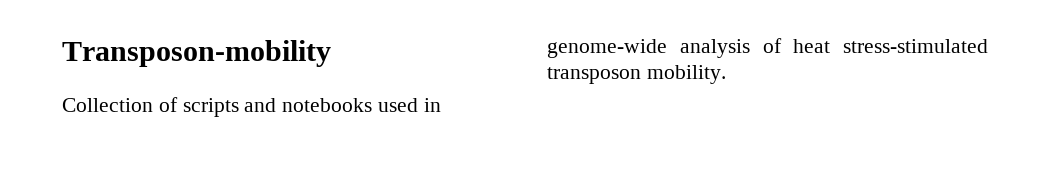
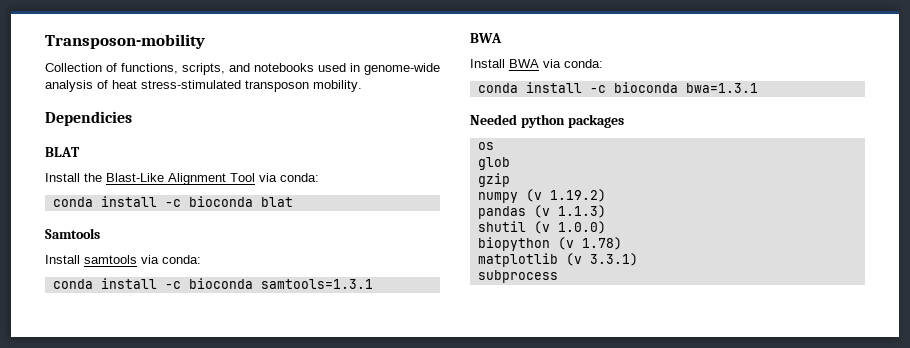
- Collection of scripts and notebooks used in genome-wide analysis of heat stress-stimulated transposon mobility.
+ Collection of functions, scripts, and notebooks used in genome-wide analysis of heat stress-stimulated transposon mobility.
+ Dependicies
+ BLAT
+ Install the Blast-Like Alignment Tool via conda:
+ conda install -c bioconda blat
+ Samtools
+ Install samtools via conda:
+ conda install -c bioconda samtools=1.3.1
+ BWA
+ Install BWA via conda:
+ conda install -c bioconda bwa=1.3.1
+ Needed python packages
+ os
+ glob
+ gzip
+ numpy (v 1.19.2)
+ pandas (v 1.1.3)
+ shutil (v 1.0.0)
+ biopython (v 1.78)
+ matplotlib (v 3.3.1)
+ subprocess

